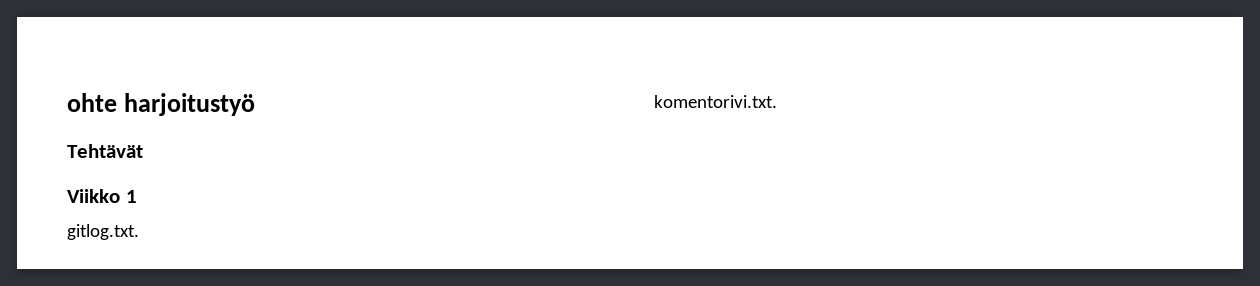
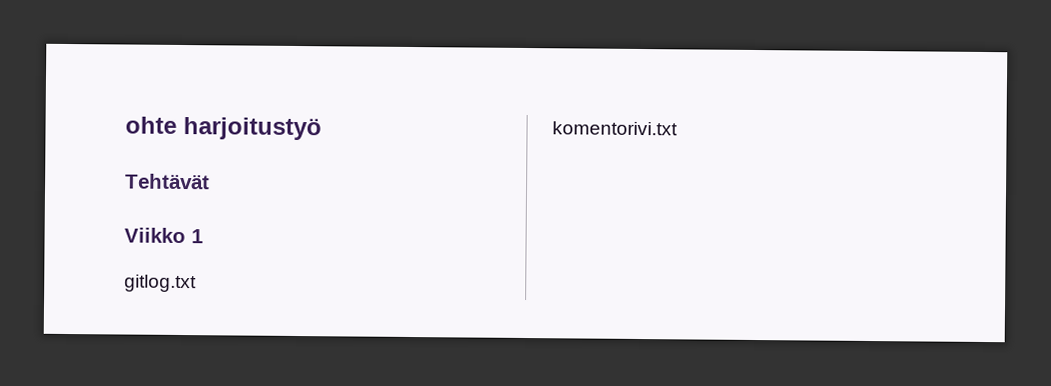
- gitlog.txt.
- komentorivi.txt.
+ gitlog.txt
+ komentorivi.txt

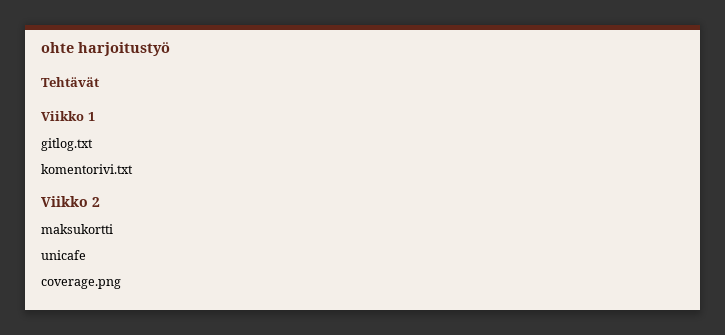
+ Viikko 2
+ maksukortti
+ unicafe
+ coverage.png

